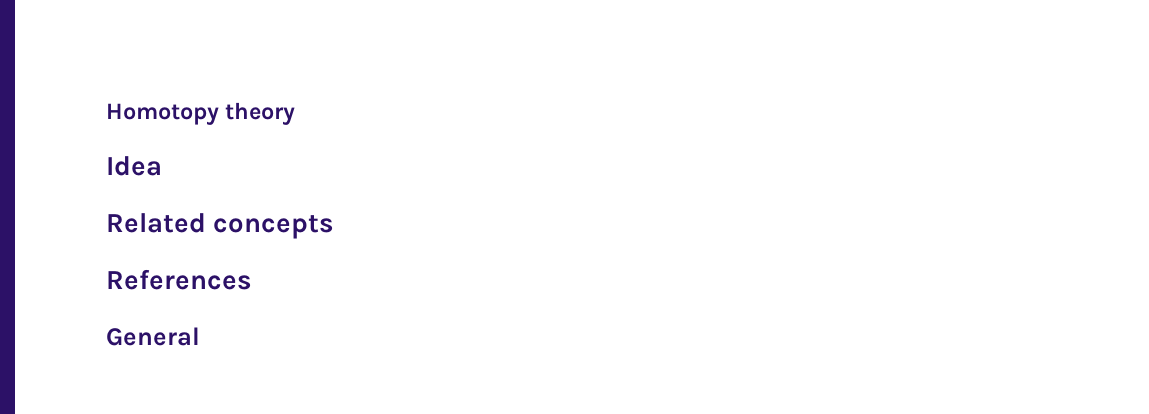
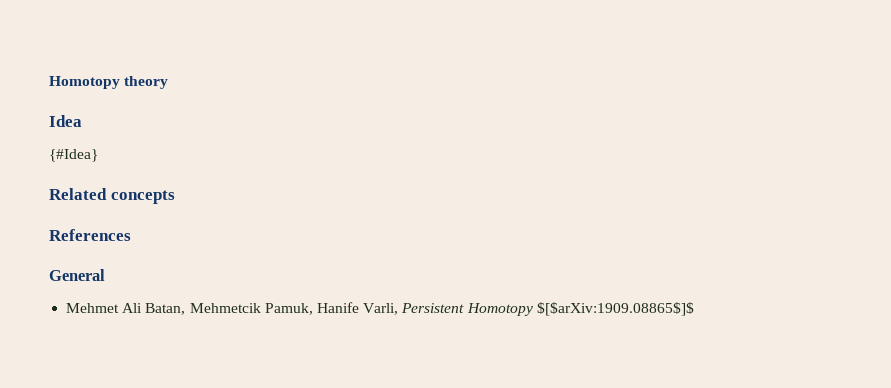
+ {#Idea}
+ Mehmet Ali Batan, Mehmetcik Pamuk, Hanife Varli, Persistent Homotopy $[$arXiv:1909.08865$]$

